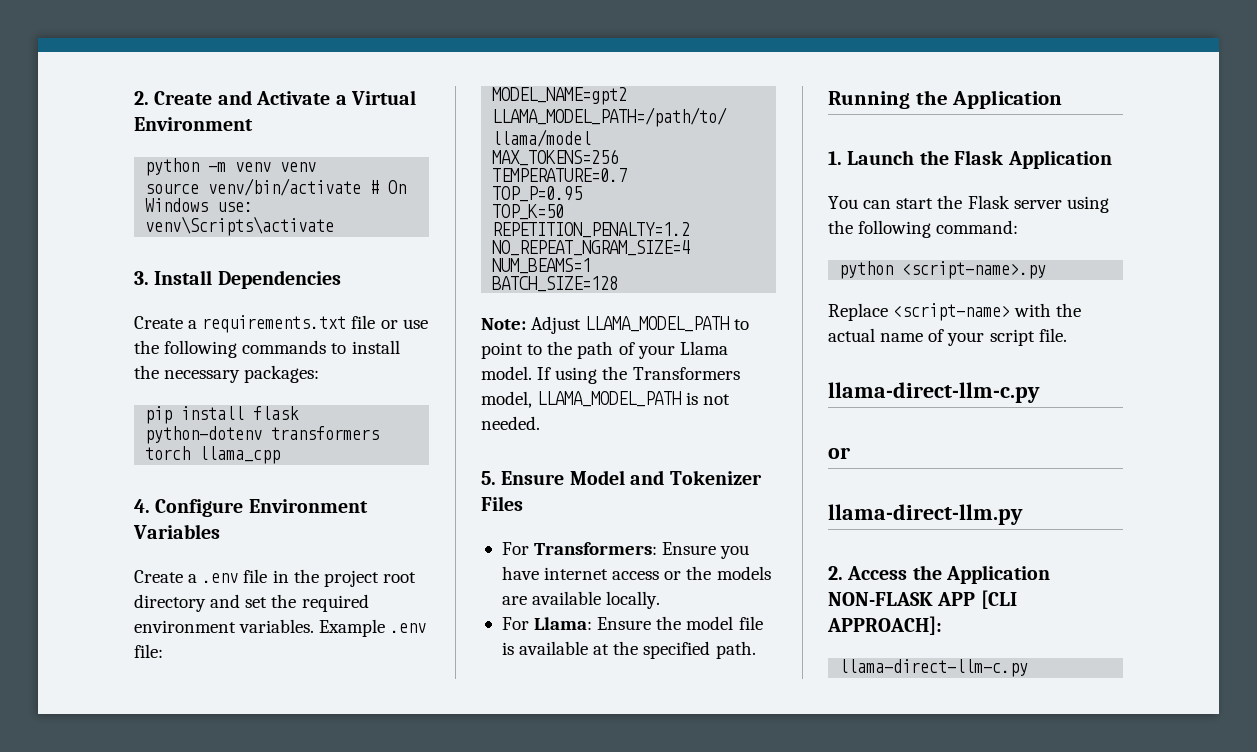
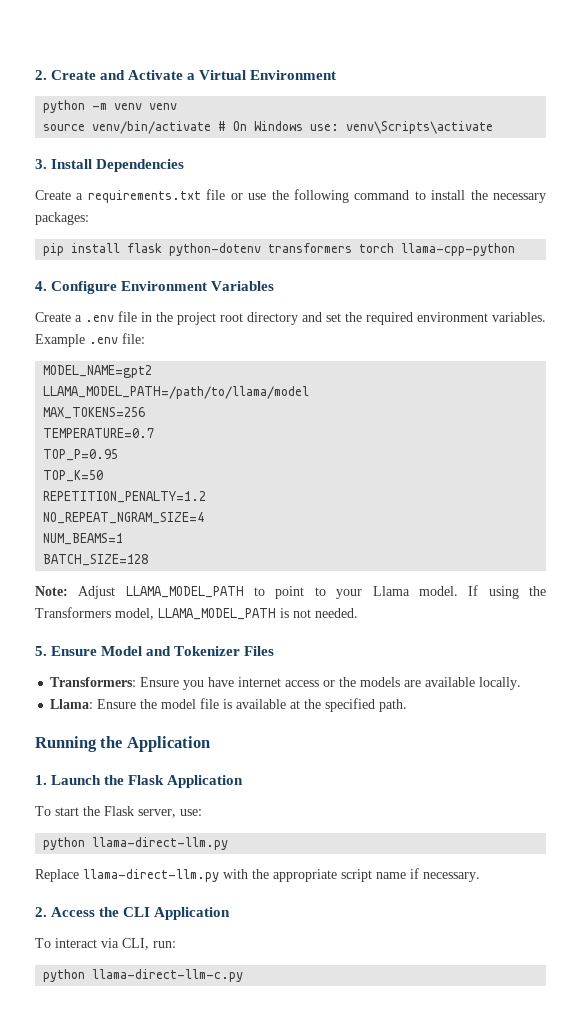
- Create a requirements.txt file or use the following commands to install the necessary packages:
+ Create a requirements.txt file or use the following command to install the necessary packages:
- pip install flask python-dotenv transformers torch llama_cpp
+ pip install flask python-dotenv transformers torch llama-cpp-python
- Note: Adjust LLAMA_MODEL_PATH to point to the path of your Llama model.
+ Note: Adjust LLAMA_MODEL_PATH to point to your Llama model.
- For Transformers: Ensure you have internet access or the models are available locally.
+ Transformers: Ensure you have internet access or the models are available locally.
- For Llama: Ensure the model file is available at the specified path.
+ Llama: Ensure the model file is available at the specified path.
- You can start the Flask server using the following command:
- python <script-name>.py
+ To start the Flask server, use:
+ python llama-direct-llm.py
- Replace <script-name> with the actual name of your script file.
- llama-direct-llm-c.py
- or
- llama-direct-llm.py
+ Replace llama-direct-llm.py with the appropriate script name if necessary.
- 2. Access the Application NON-FLASK APP [CLI APPROACH]:
- llama-direct-llm-c.py
+ 2. Access the CLI Application
+ To interact via CLI, run:
+ python llama-direct-llm-c.py

